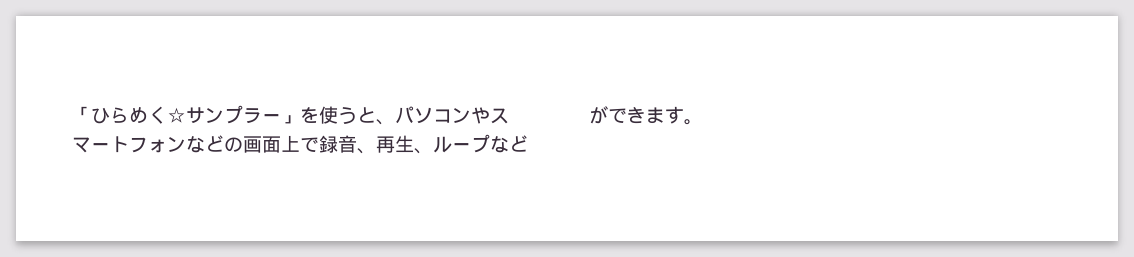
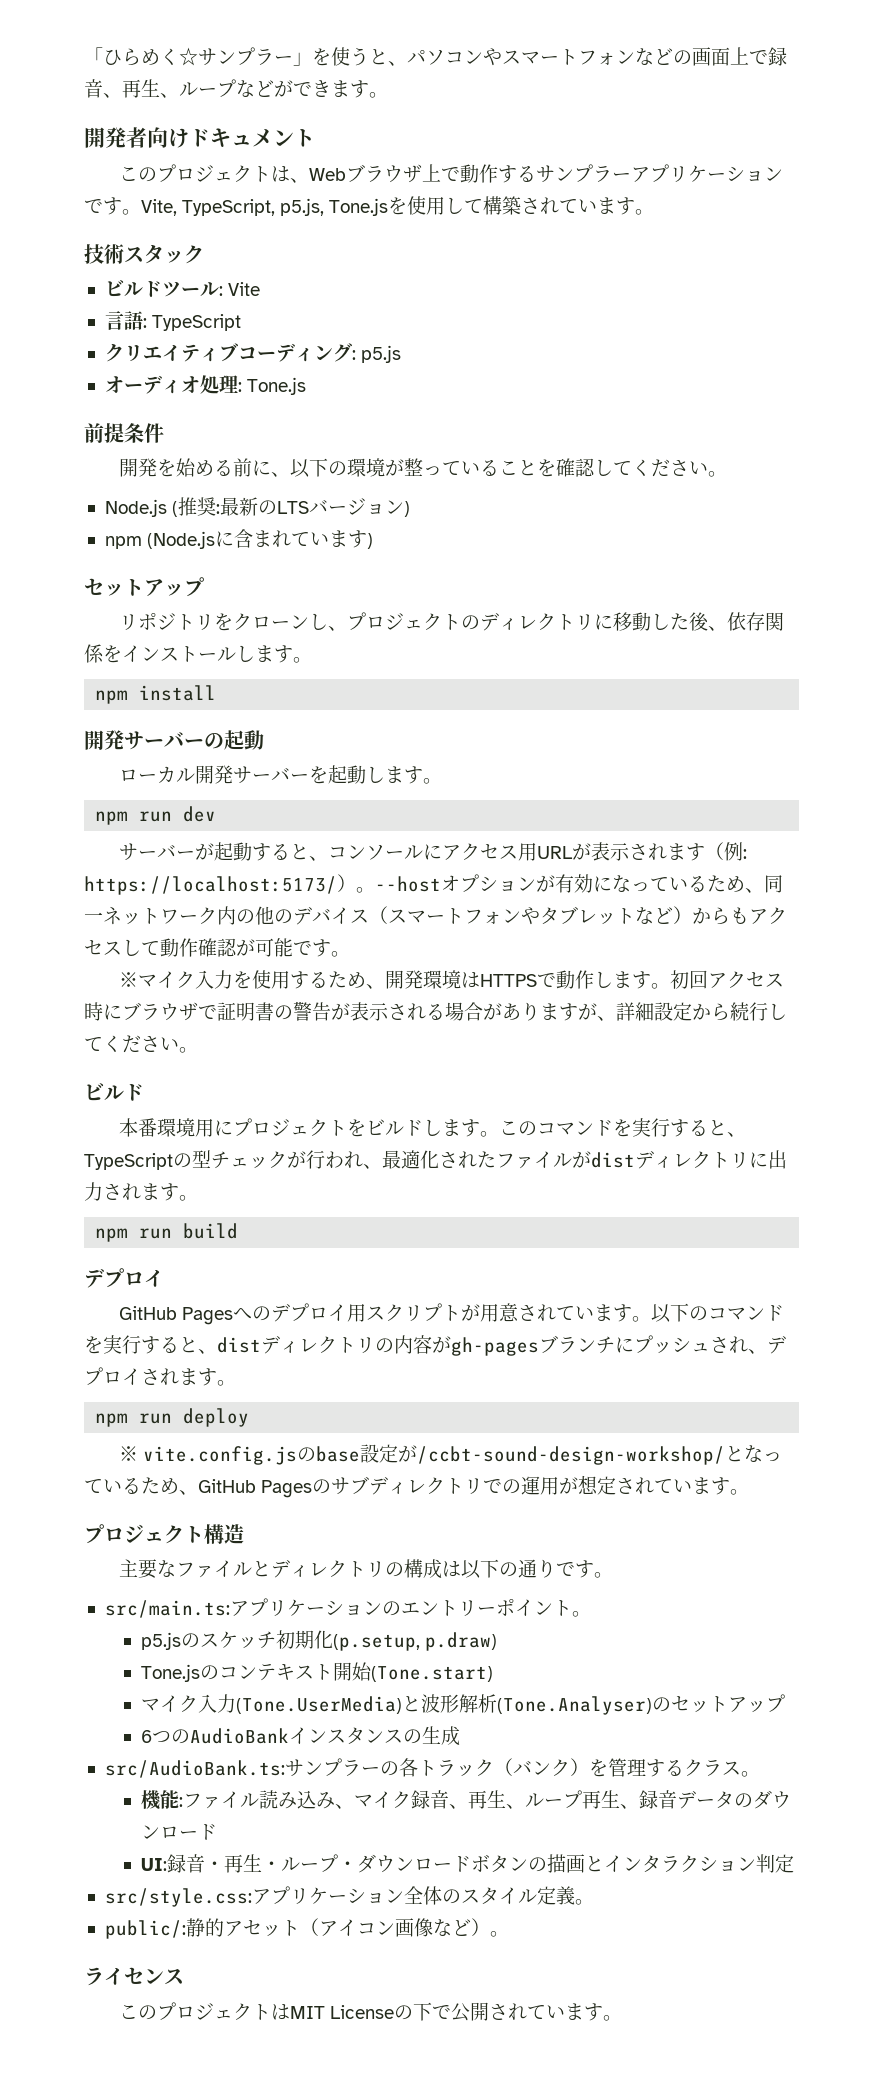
+ 開発者向けドキュメント
+ このプロジェクトは、Webブラウザ上で動作するサンプラーアプリケーションです。Vite, TypeScript, p5.js, Tone.jsを使用して構築されています。
+ 技術スタック
+ ビルドツール: Vite
+ 言語: TypeScript
+ クリエイティブコーディング: p5.js
+ オーディオ処理: Tone.js
+ 前提条件
+ 開発を始める前に、以下の環境が整っていることを確認してください。
+ Node.js (推奨:最新のLTSバージョン)
+ npm (Node.jsに含まれています)
+ セットアップ
+ リポジトリをクローンし、プロジェクトのディレクトリに移動した後、依存関係をインストールします。
+ npm install
+ 開発サーバーの起動
+ ローカル開発サーバーを起動します。
+ npm run dev
+ サーバーが起動すると、コンソールにアクセス用URLが表示されます（例: https://localhost:5173/）。--hostオプションが有効になっているため、同一ネットワーク内の他のデバイス（スマートフォンやタブレットなど）からもアクセスして動作確認が可能です。
+ ※マイク入力を使用するため、開発環境はHTTPSで動作します。初回アクセス時にブラウザで証明書の警告が表示される場合がありますが、詳細設定から続行してください。
+ ビルド
+ 本番環境用にプロジェクトをビルドします。このコマンドを実行すると、TypeScriptの型チェックが行われ、最適化されたファイルがdistディレクトリに出力されます。
+ npm run build
+ デプロイ
+ GitHub Pagesへのデプロイ用スクリプトが用意されています。以下のコマンドを実行すると、distディレクトリの内容がgh-pagesブランチにプッシュされ、デプロイされます。
+ npm run deploy
+ ※ vite.config.jsのbase設定が/ccbt-sound-design-workshop/となっているため、GitHub Pagesのサブディレクトリでの運用が想定されています。
+ プロジェクト構造
+ 主要なファイルとディレクトリの構成は以下の通りです。
+ src/main.ts:アプリケーションのエントリーポイント。
+ p5.jsのスケッチ初期化(p.setup, p.draw)
+ Tone.jsのコンテキスト開始(Tone.start)
+ マイク入力(Tone.UserMedia)と波形解析(Tone.Analyser)のセットアップ
+ 6つのAudioBankインスタンスの生成
+ src/AudioBank.ts:サンプラーの各トラック（バンク）を管理するクラス。
+ 機能:ファイル読み込み、マイク録音、再生、ループ再生、録音データのダウンロード
+ UI:録音・再生・ループ・ダウンロードボタンの描画とインタラクション判定
+ src/style.css:アプリケーション全体のスタイル定義。
+ public/:静的アセット（アイコン画像など）。
+ ライセンス
+ このプロジェクトはMIT Licenseの下で公開されています。

